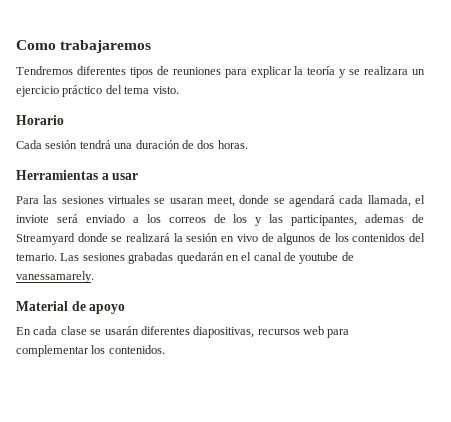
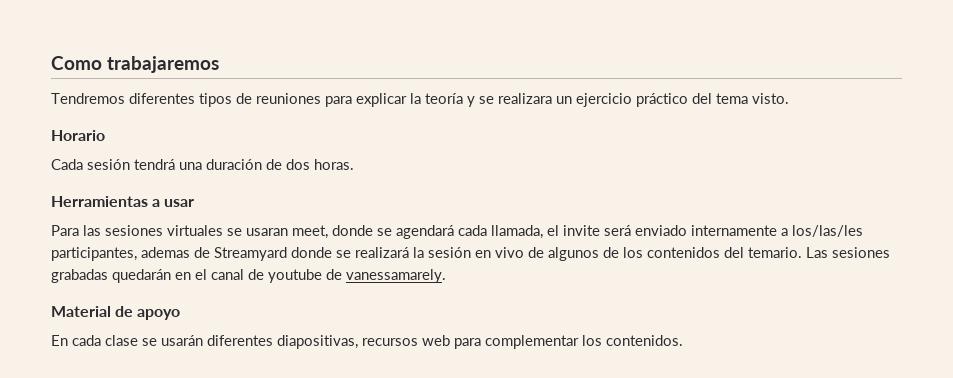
- Para las sesiones virtuales se usaran meet, donde se agendará cada llamada, el inviote será enviado a los correos de los y las participantes, ademas de Streamyard donde se realizará la sesión en vivo de algunos de los contenidos del temario.
+ Para las sesiones virtuales se usaran meet, donde se agendará cada llamada, el invite será enviado internamente a los/las/les participantes, ademas de Streamyard donde se realizará la sesión en vivo de algunos de los contenidos del temario.

